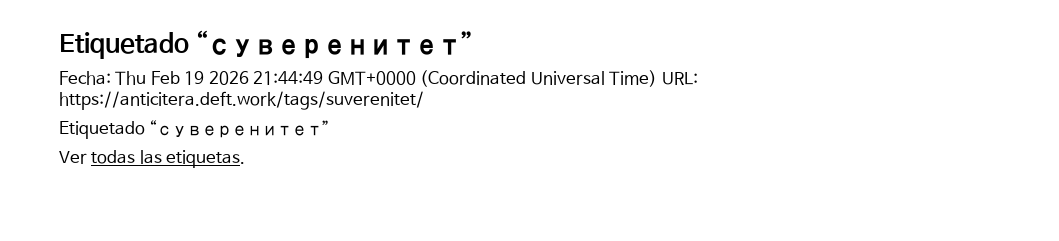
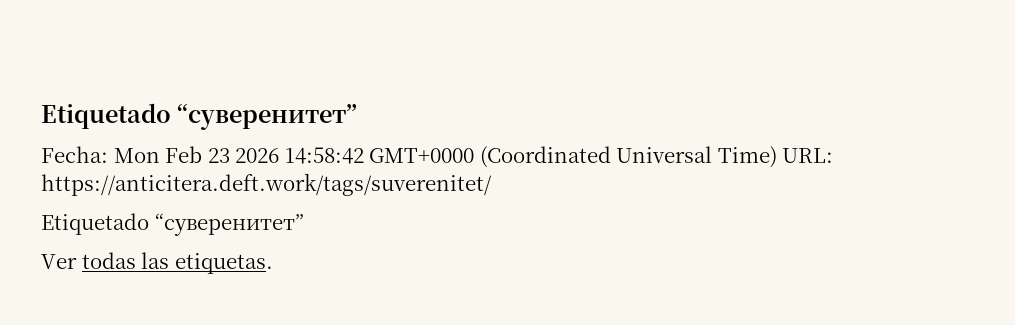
- Fecha: Thu Feb 19 2026 21:44:49 GMT+0000 (Coordinated Universal Time) URL: https://anticitera.deft.work/tags/suverenitet/
+ Fecha: Mon Feb 23 2026 14:58:42 GMT+0000 (Coordinated Universal Time) URL: https://anticitera.deft.work/tags/suverenitet/

